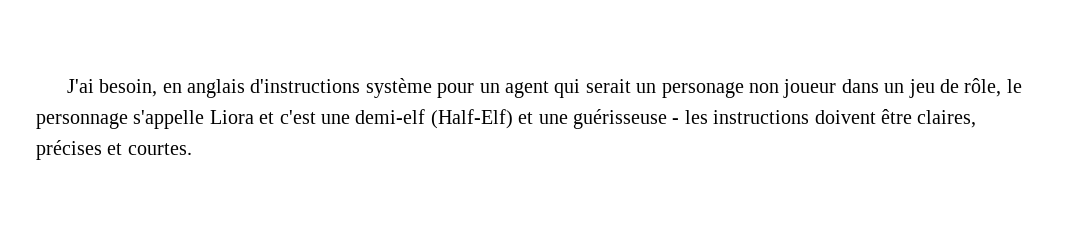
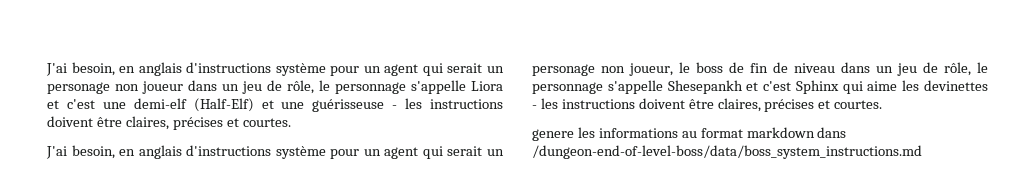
+ J'ai besoin, en anglais d'instructions système pour un agent qui serait un personage non joueur, le boss de fin de niveau dans un jeu de rôle, le personnage s'appelle Shesepankh et c'est Sphinx qui aime les devinettes - les instructions doivent être claires, précises et courtes.
+ genere les informations au format markdown dans /dungeon-end-of-level-boss/data/boss_system_instructions.md

